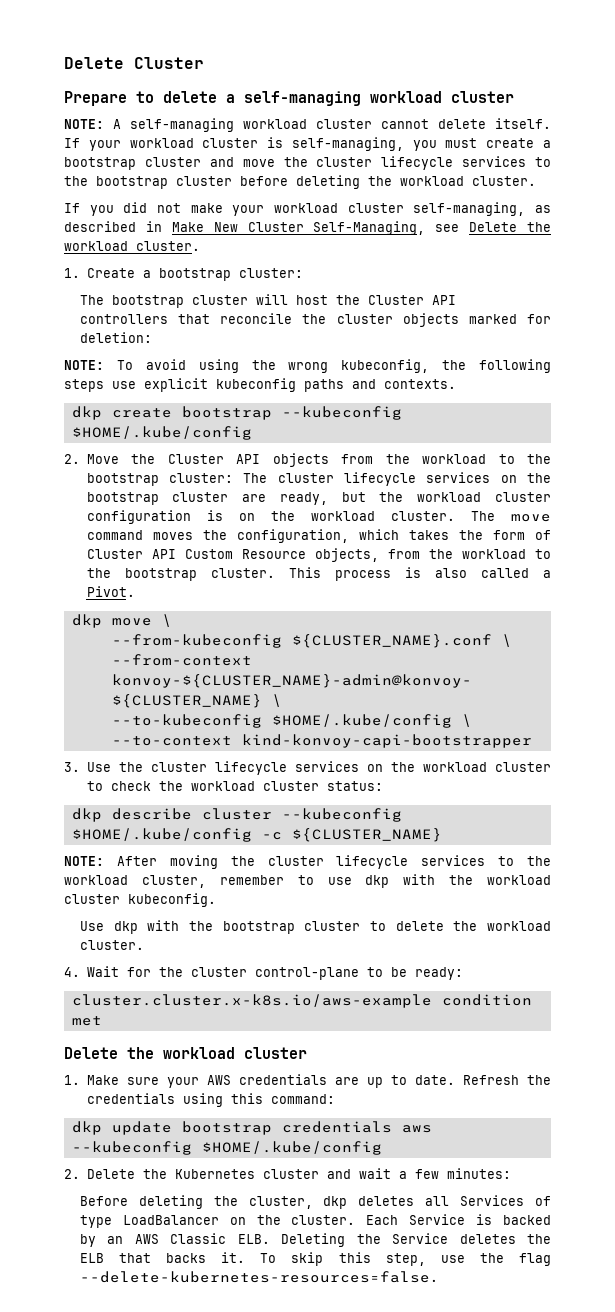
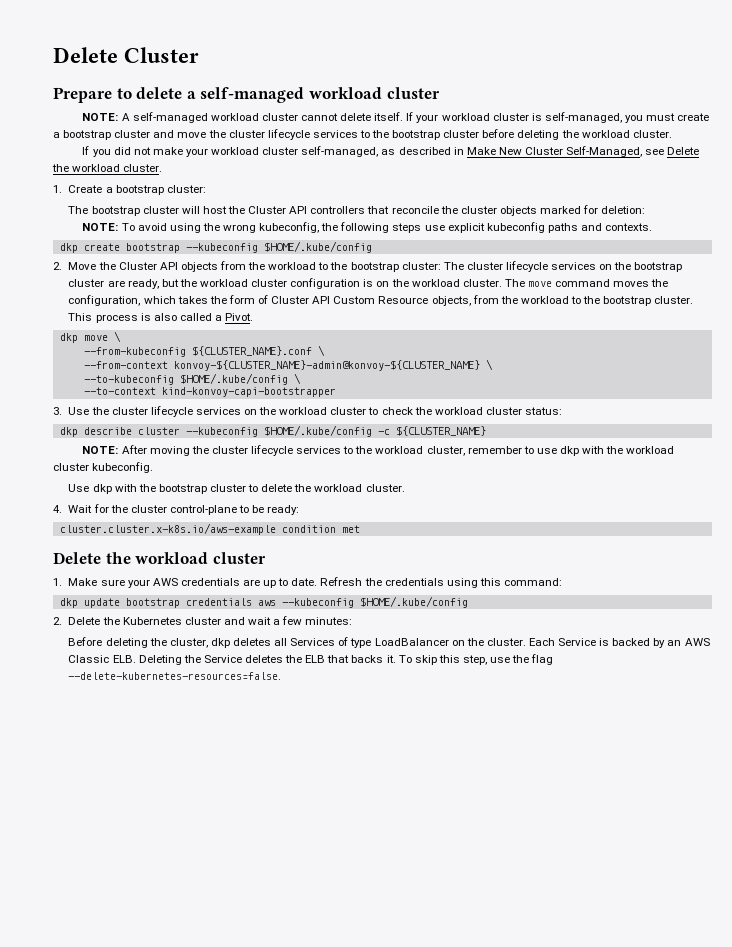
- Prepare to delete a self-managing workload cluster
+ Prepare to delete a self-managed workload cluster
- NOTE: A self-managing workload cluster cannot delete itself.
+ NOTE: A self-managed workload cluster cannot delete itself.
- If your workload cluster is self-managing, you must create a bootstrap cluster and move the cluster lifecycle services to the bootstrap cluster before deleting the workload cluster.
+ If your workload cluster is self-managed, you must create a bootstrap cluster and move the cluster lifecycle services to the bootstrap cluster before deleting the workload cluster.
- If you did not make your workload cluster self-managing, as described in Make New Cluster Self-Managing, see Delete the workload cluster.
+ If you did not make your workload cluster self-managed, as described in Make New Cluster Self-Managed, see Delete the workload cluster.

